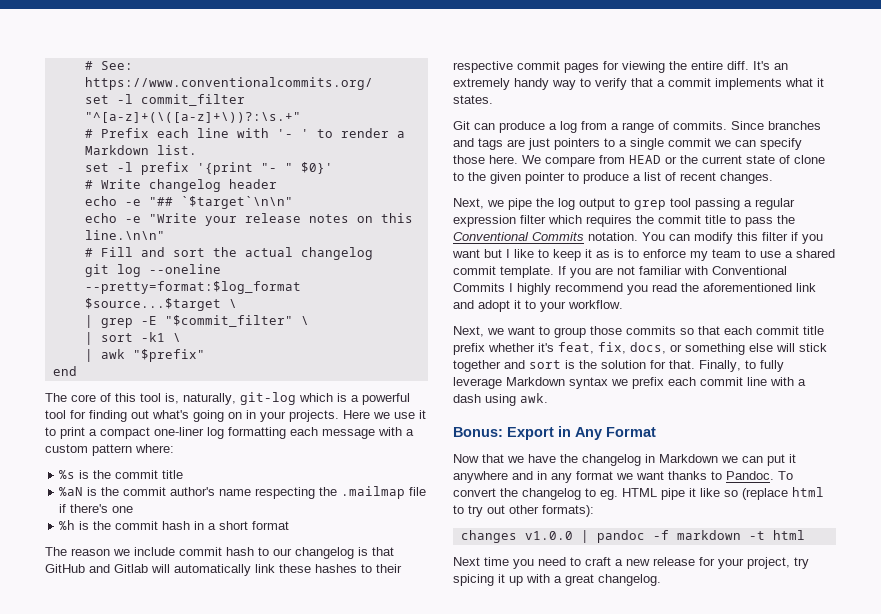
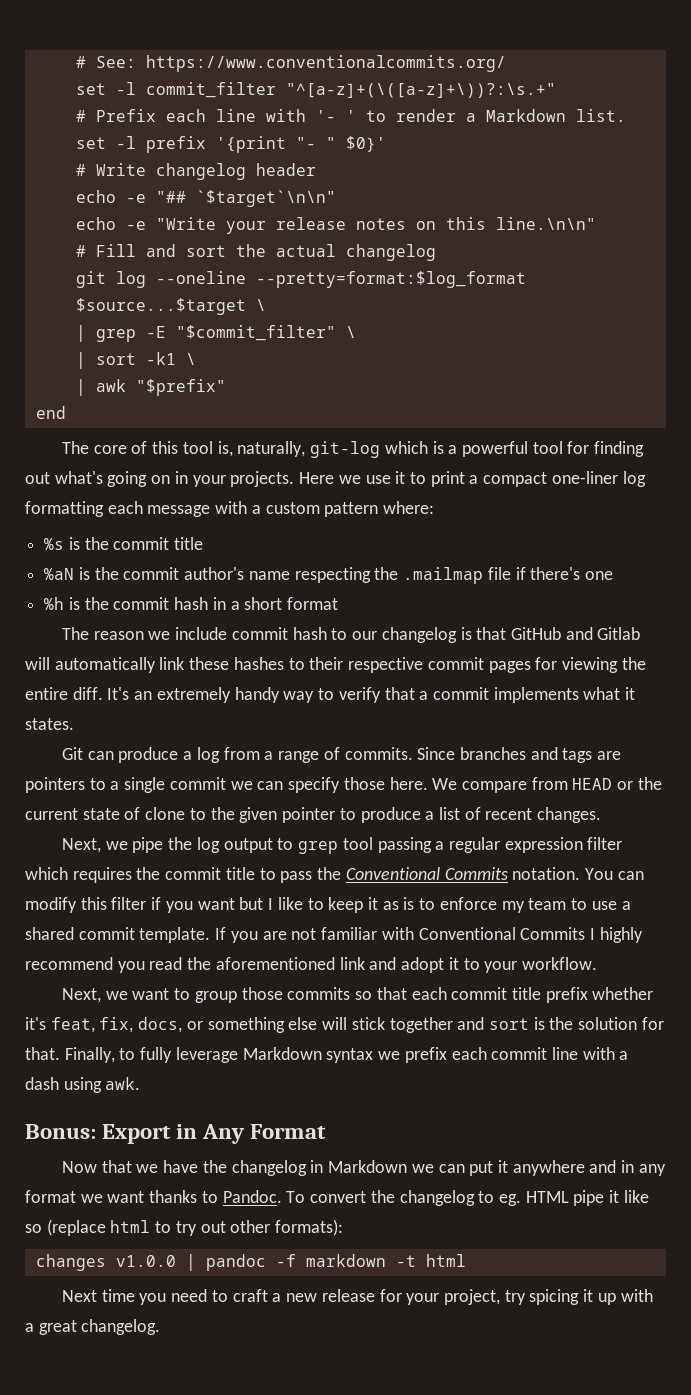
- Since branches and tags are just pointers to a single commit we can specify those here.
+ Since branches and tags are pointers to a single commit we can specify those here.

